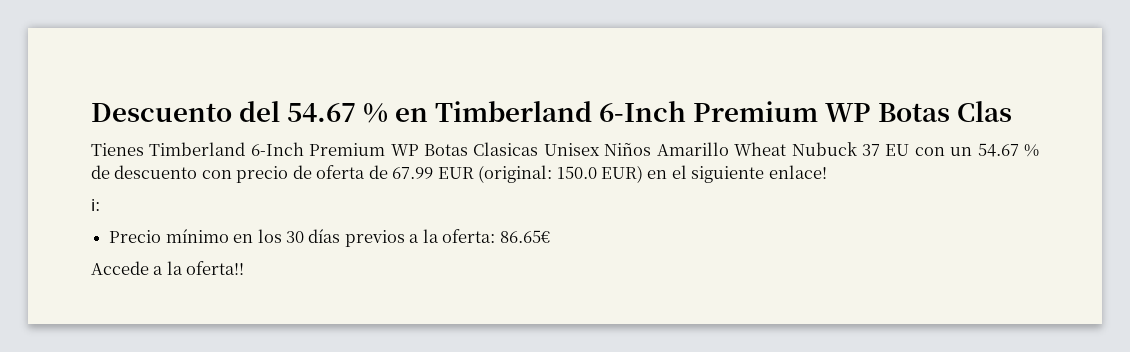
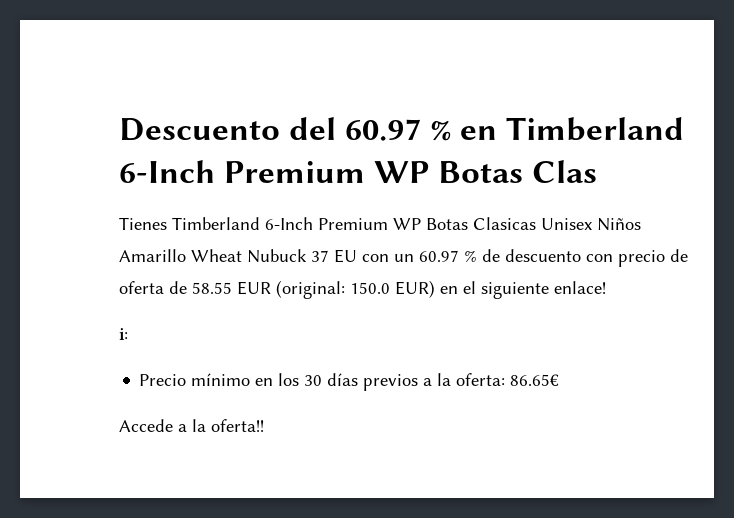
- Descuento del 54.67 % en Timberland 6-Inch Premium WP Botas Clas
+ Descuento del 60.97 % en Timberland 6-Inch Premium WP Botas Clas
- Tienes Timberland 6-Inch Premium WP Botas Clasicas Unisex Niños Amarillo Wheat Nubuck 37 EU con un 54.67 % de descuento con precio de oferta de 67.99 EUR (original: 150.0 EUR) en el siguiente enlace!
+ Tienes Timberland 6-Inch Premium WP Botas Clasicas Unisex Niños Amarillo Wheat Nubuck 37 EU con un 60.97 % de descuento con precio de oferta de 58.55 EUR (original: 150.0 EUR) en el siguiente enlace!

